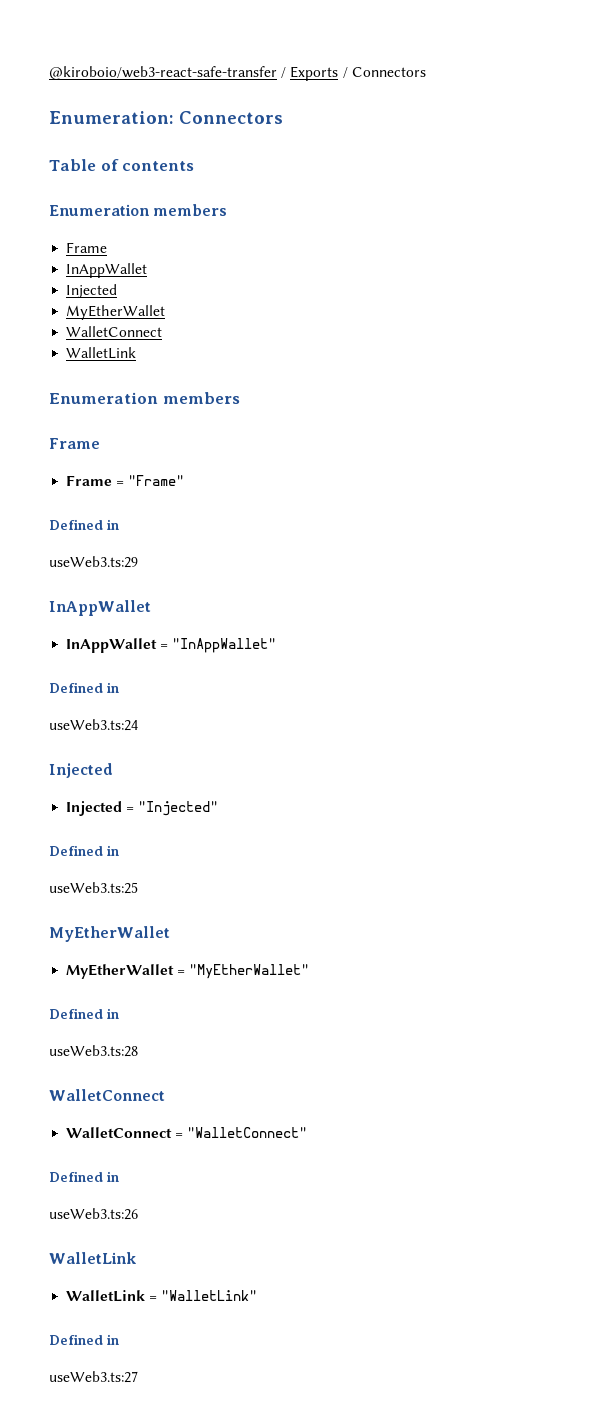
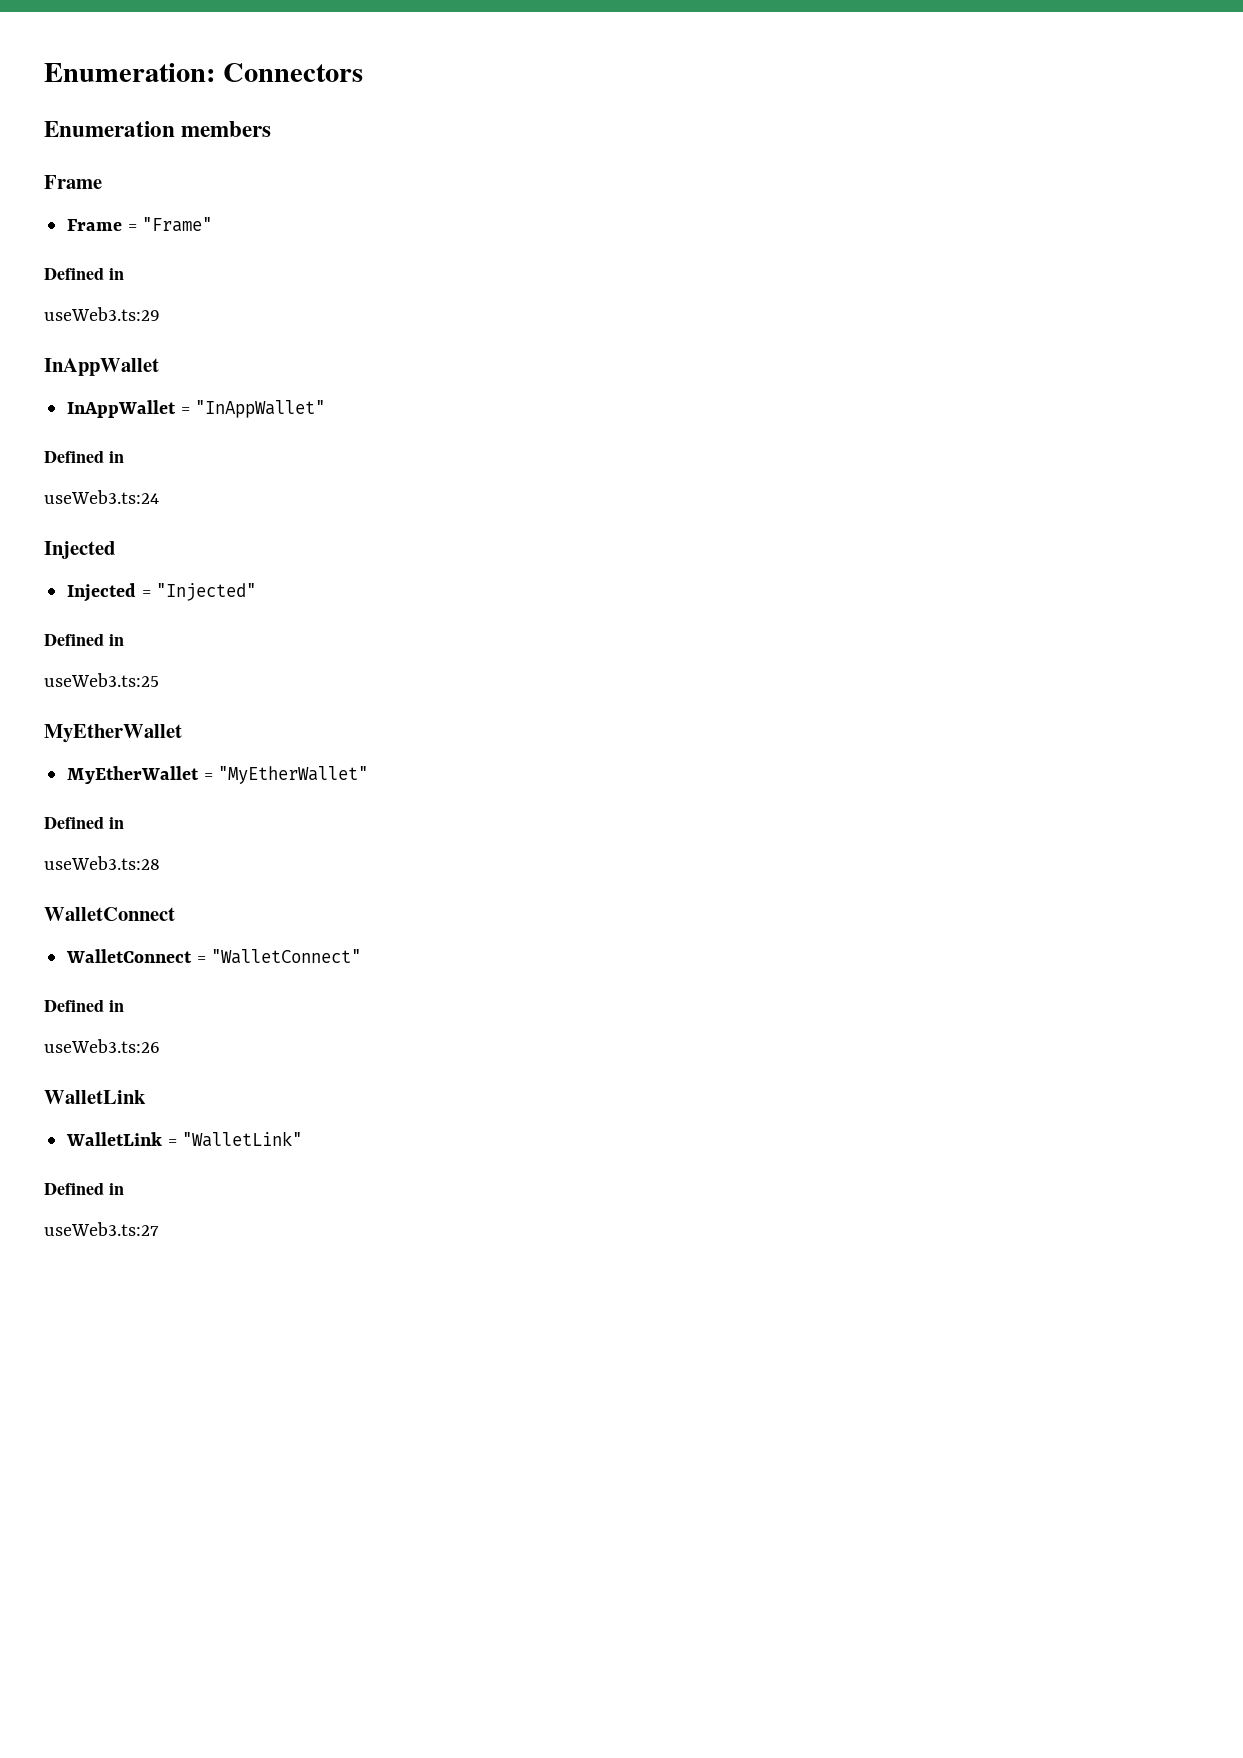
- @kiroboio/web3-react-safe-transfer / Exports / Connectors
  Enumeration: Connectors
- Table of contents
- Enumeration members
- Frame
- InAppWallet
- Injected
- MyEtherWallet
- WalletConnect
- WalletLink

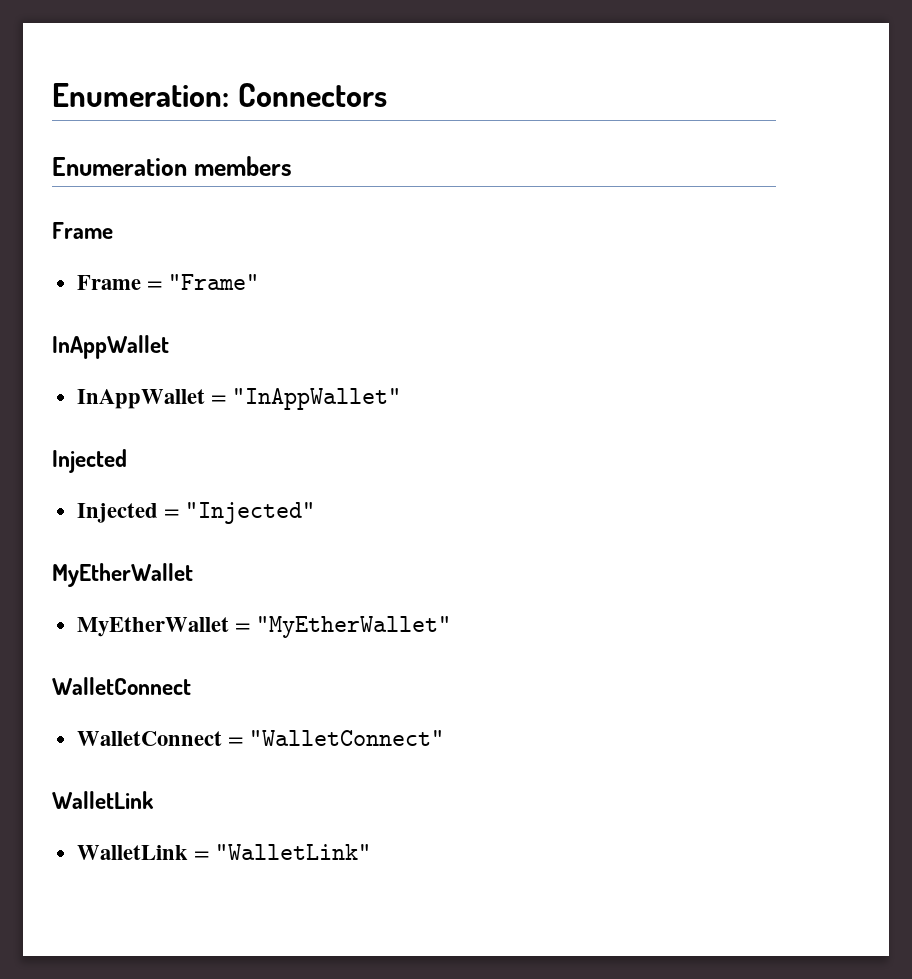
  Frame = "Frame"
- Defined in
- useWeb3.ts:29
  InAppWallet = "InAppWallet"
- Defined in
- useWeb3.ts:24
  Injected = "Injected"
- Defined in
- useWeb3.ts:25
  MyEtherWallet = "MyEtherWallet"
- Defined in
- useWeb3.ts:28
  WalletConnect = "WalletConnect"
- Defined in
- useWeb3.ts:26
  WalletLink = "WalletLink"
- Defined in
- useWeb3.ts:27

